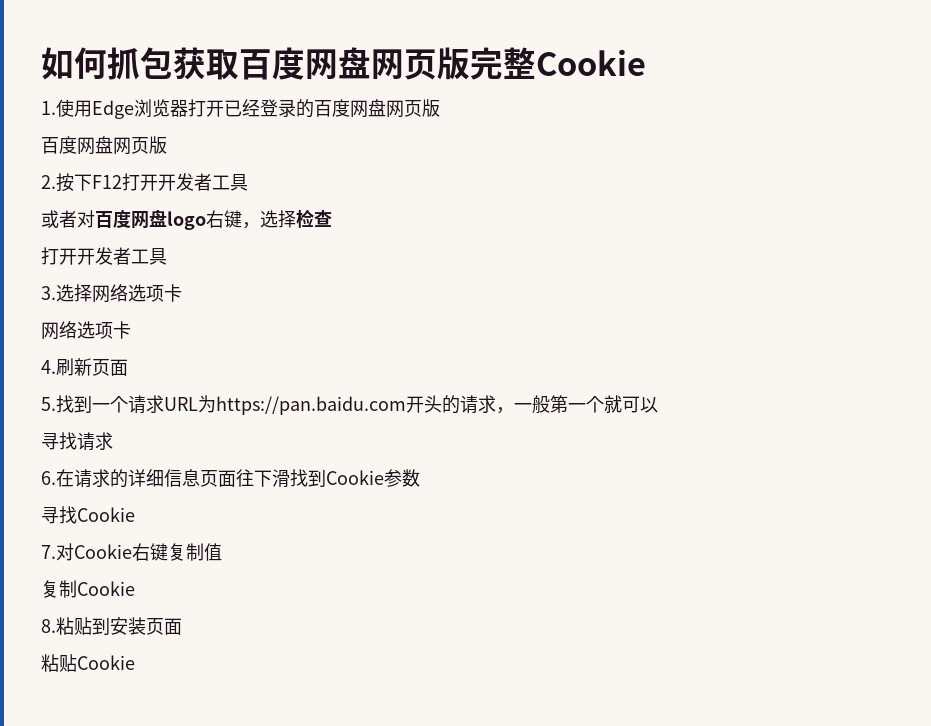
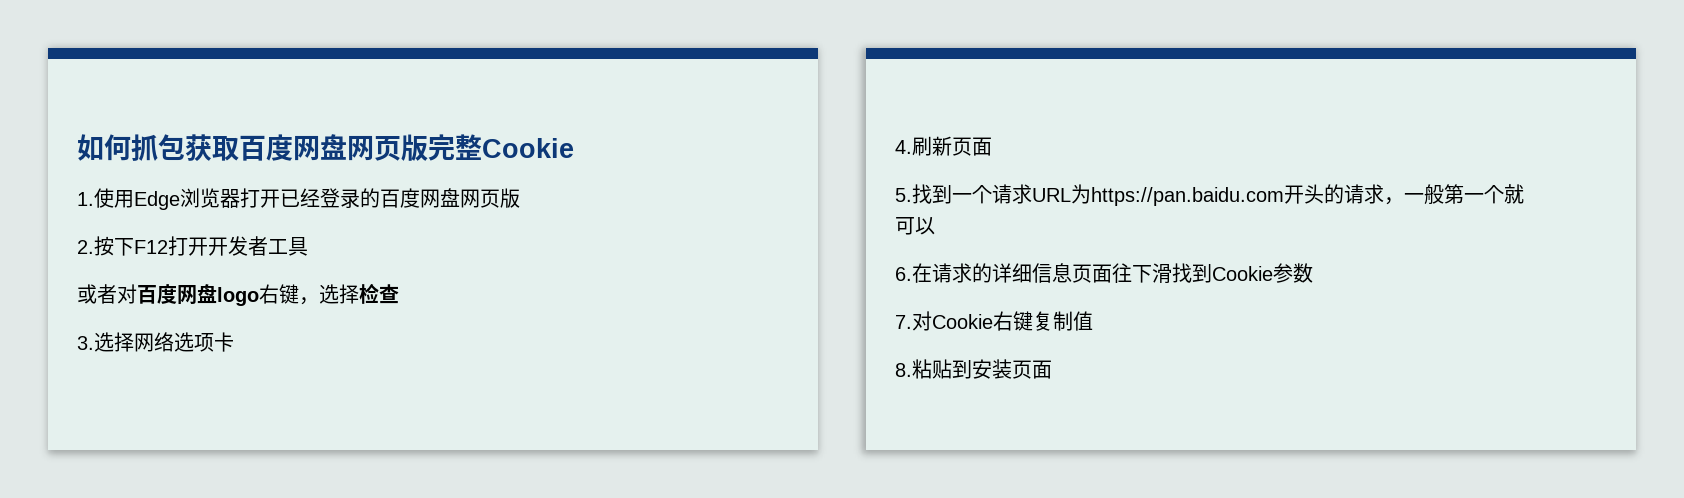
  1.使用Edge浏览器打开已经登录的百度网盘网页版
- 百度网盘网页版
  或者对百度网盘logo右键，选择检查
- 打开开发者工具
  3.选择网络选项卡
- 网络选项卡
- 寻找请求
- 寻找Cookie
- 复制Cookie
- 粘贴Cookie

